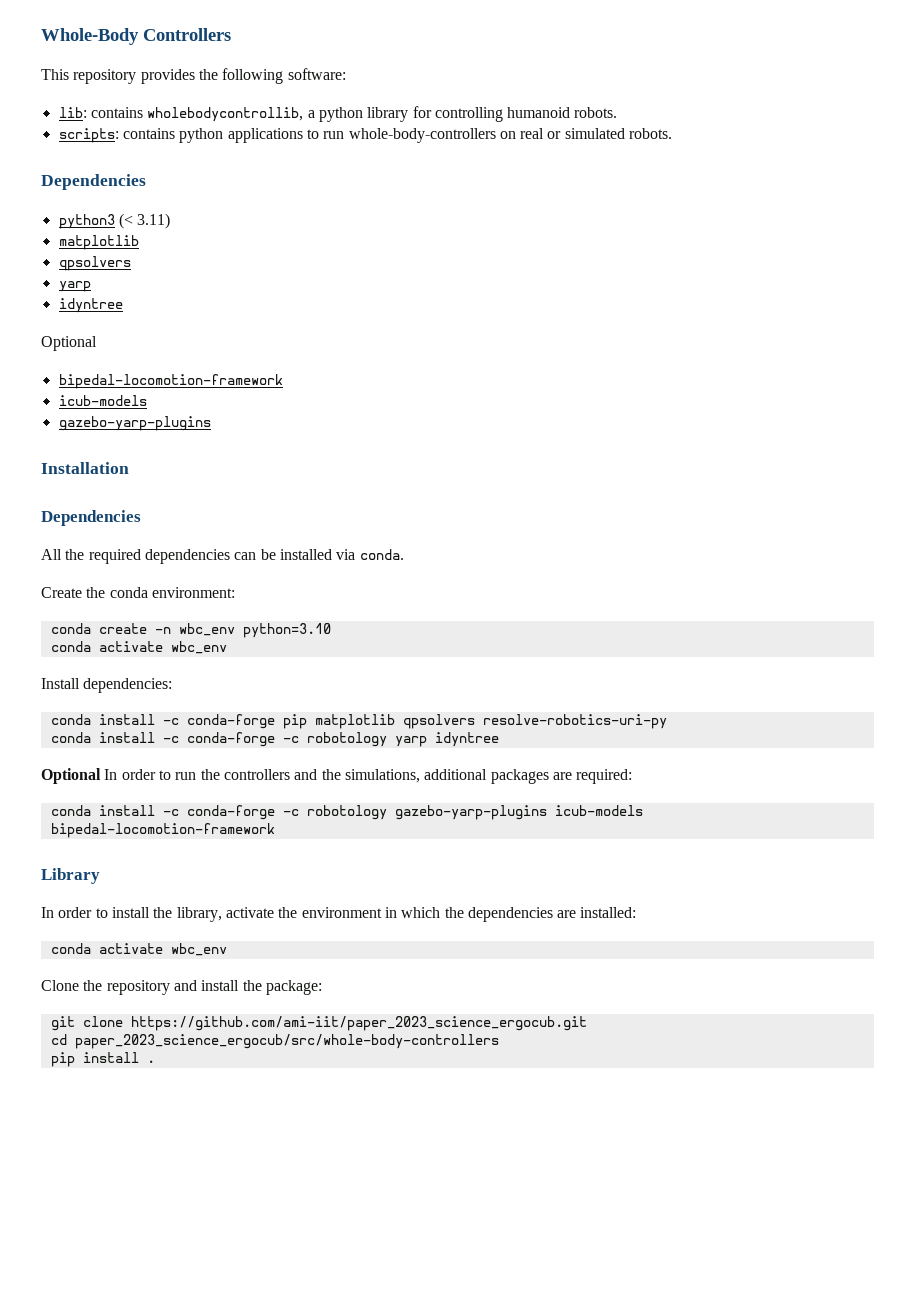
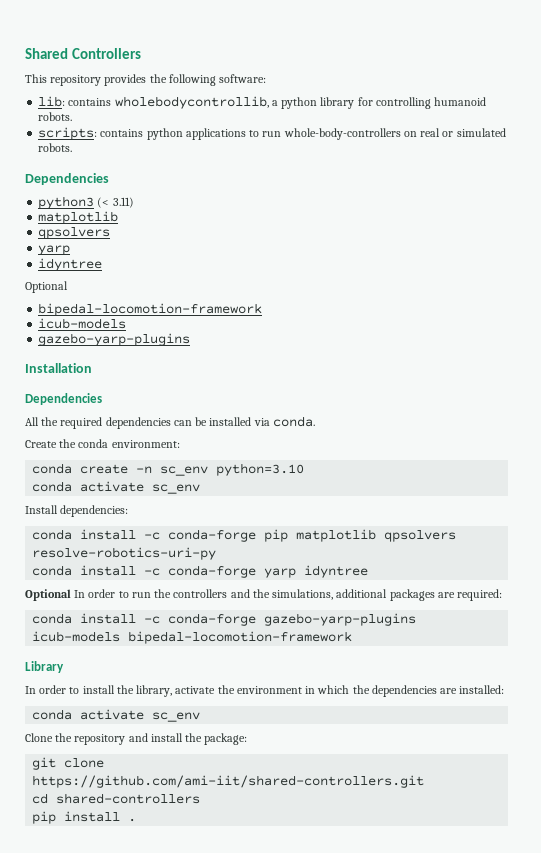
- Whole-Body Controllers
+ Shared Controllers
- conda create -n wbc_env python=3.10
- conda activate wbc_env
+ conda create -n sc_env python=3.10
+ conda activate sc_env
- conda install -c conda-forge -c robotology yarp idyntree
+ conda install -c conda-forge yarp idyntree
- conda install -c conda-forge -c robotology gazebo-yarp-plugins icub-models bipedal-locomotion-framework
+ conda install -c conda-forge gazebo-yarp-plugins icub-models bipedal-locomotion-framework
  In order to install the library, activate the environment in which the dependencies are installed:
- conda activate wbc_env
+ conda activate sc_env
- git clone https://github.com/ami-iit/paper_2023_science_ergocub.git
+ git clone https://github.com/ami-iit/shared-controllers.git
- cd paper_2023_science_ergocub/src/whole-body-controllers
+ cd shared-controllers

